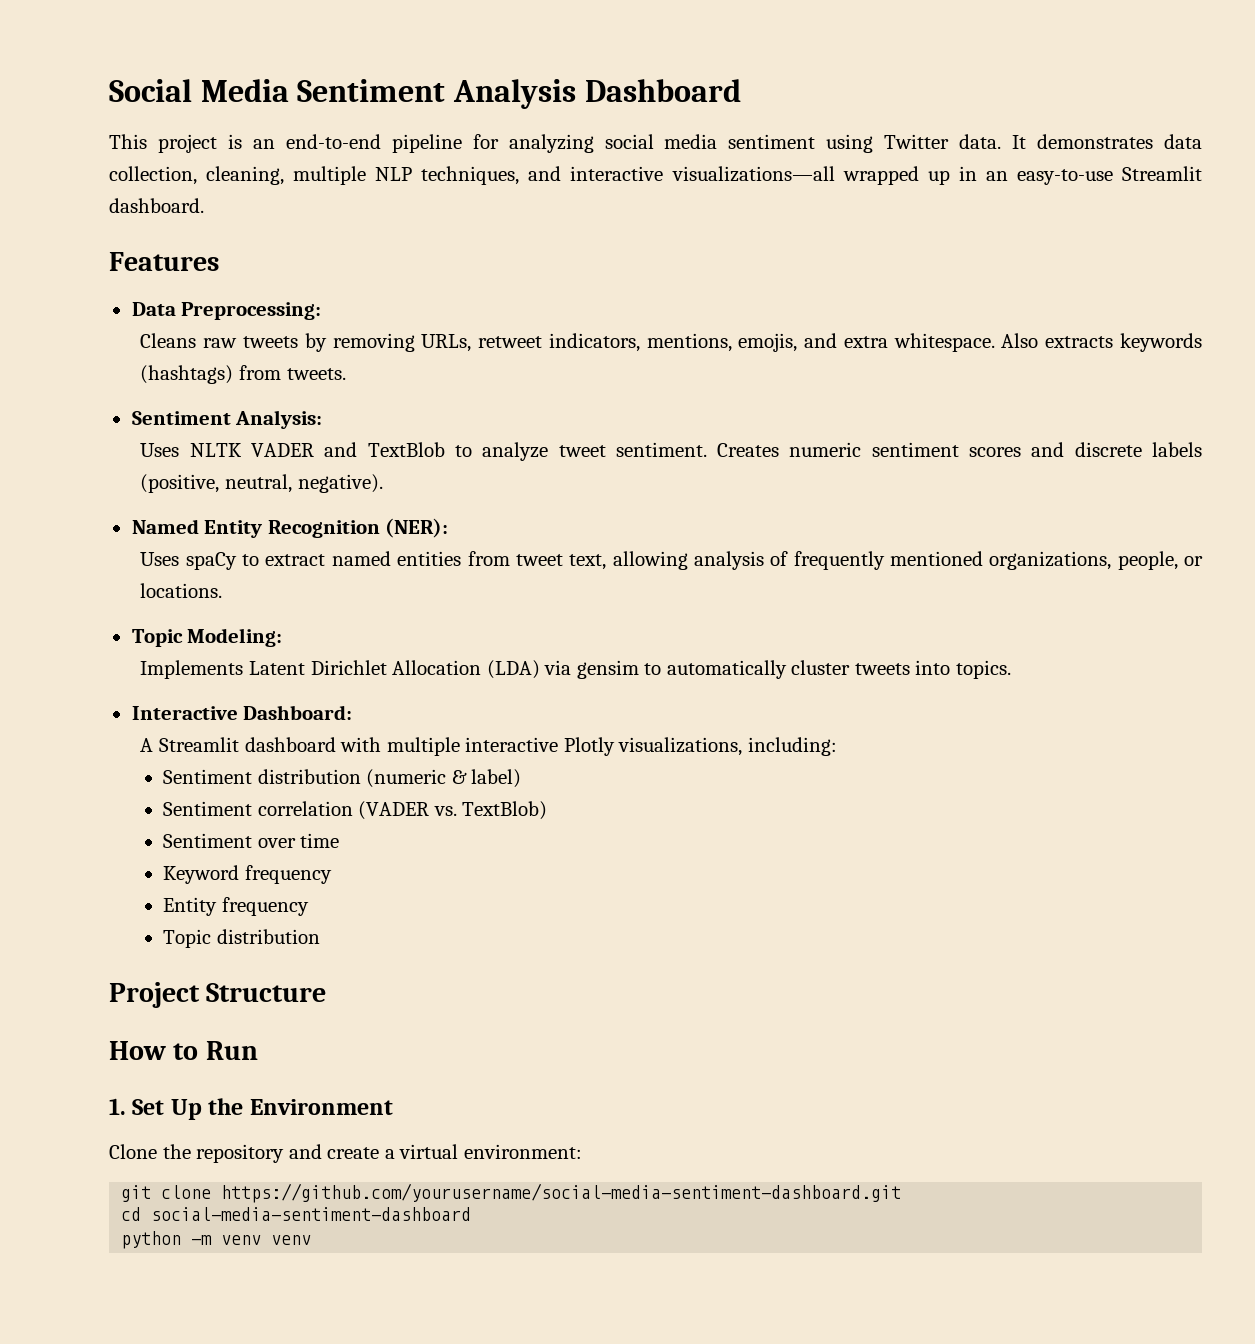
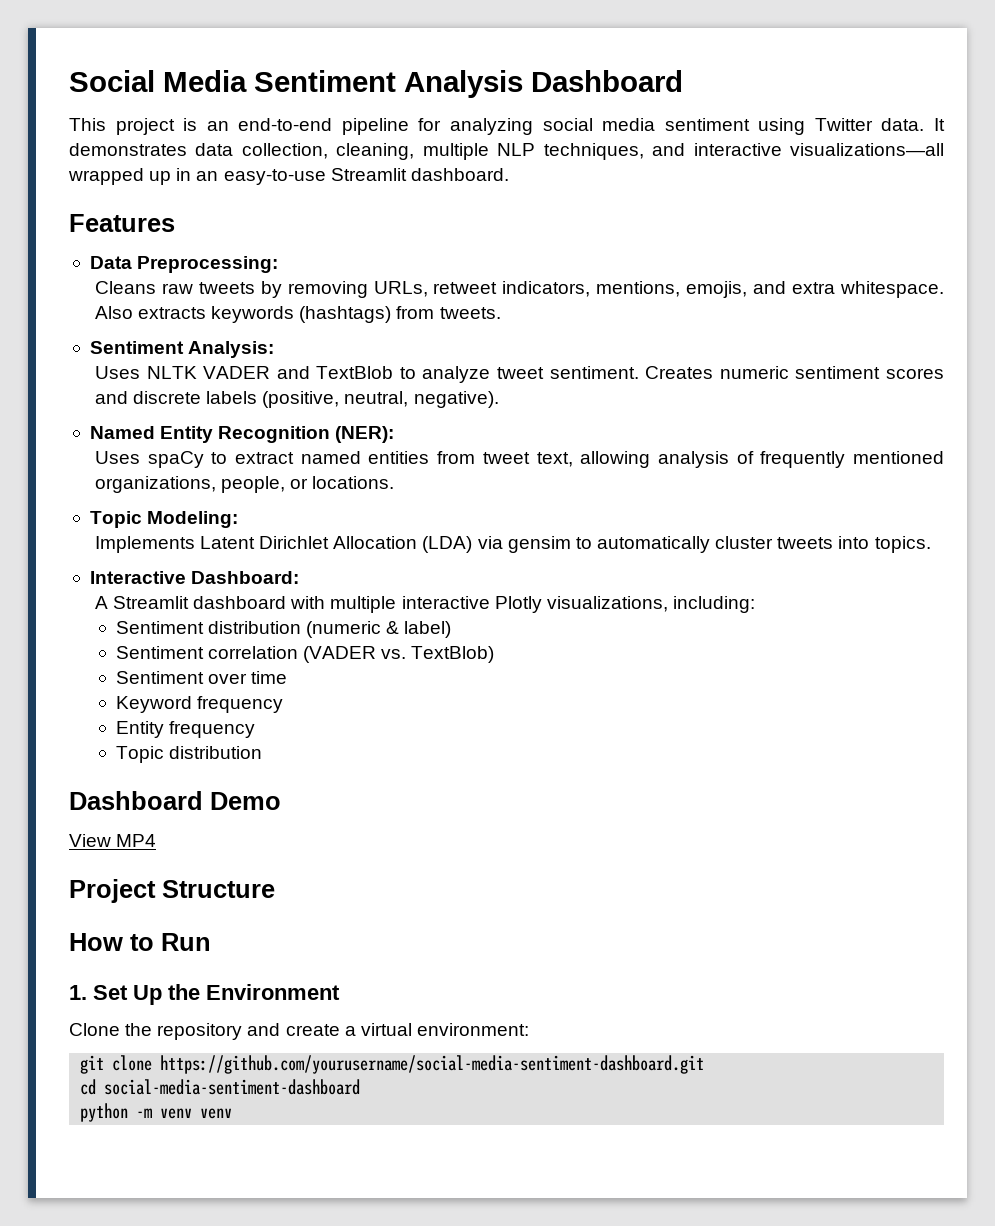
+ Dashboard Demo
+ View MP4

